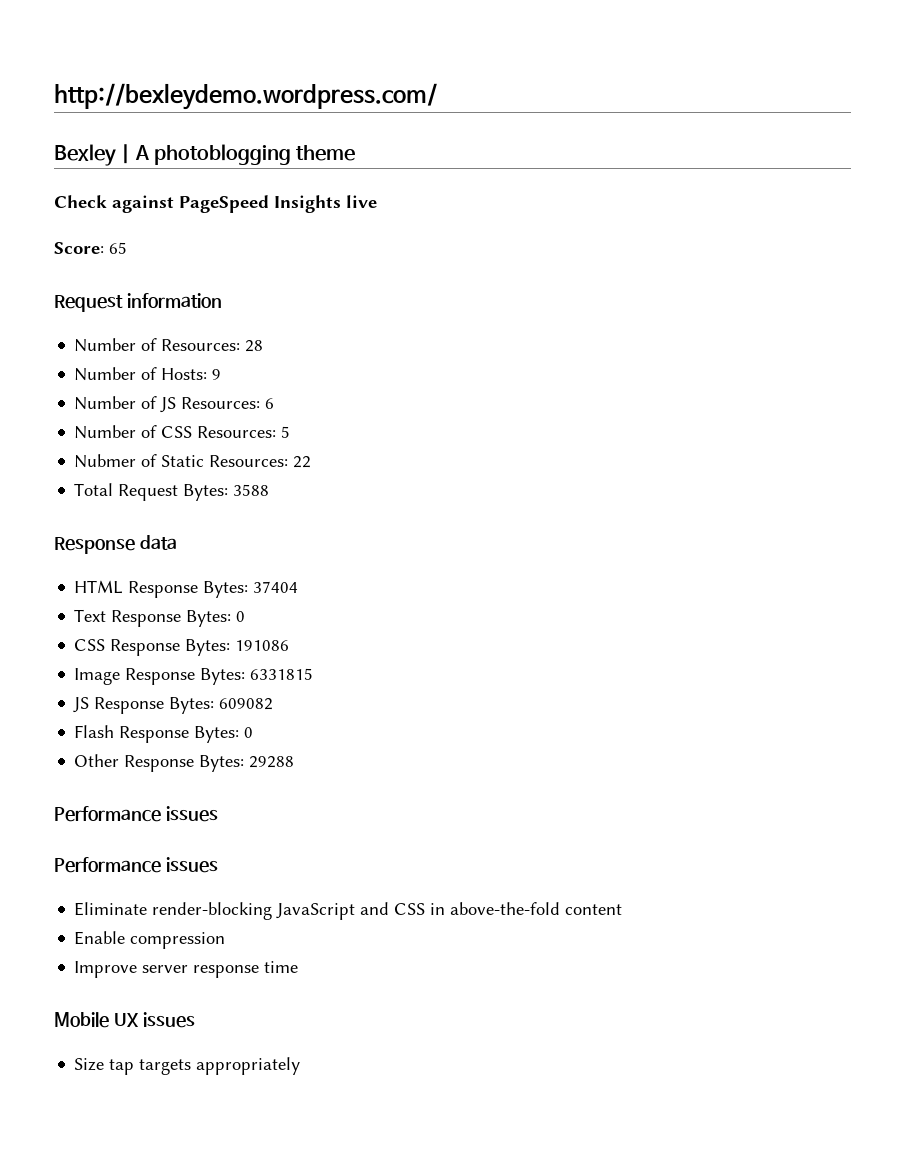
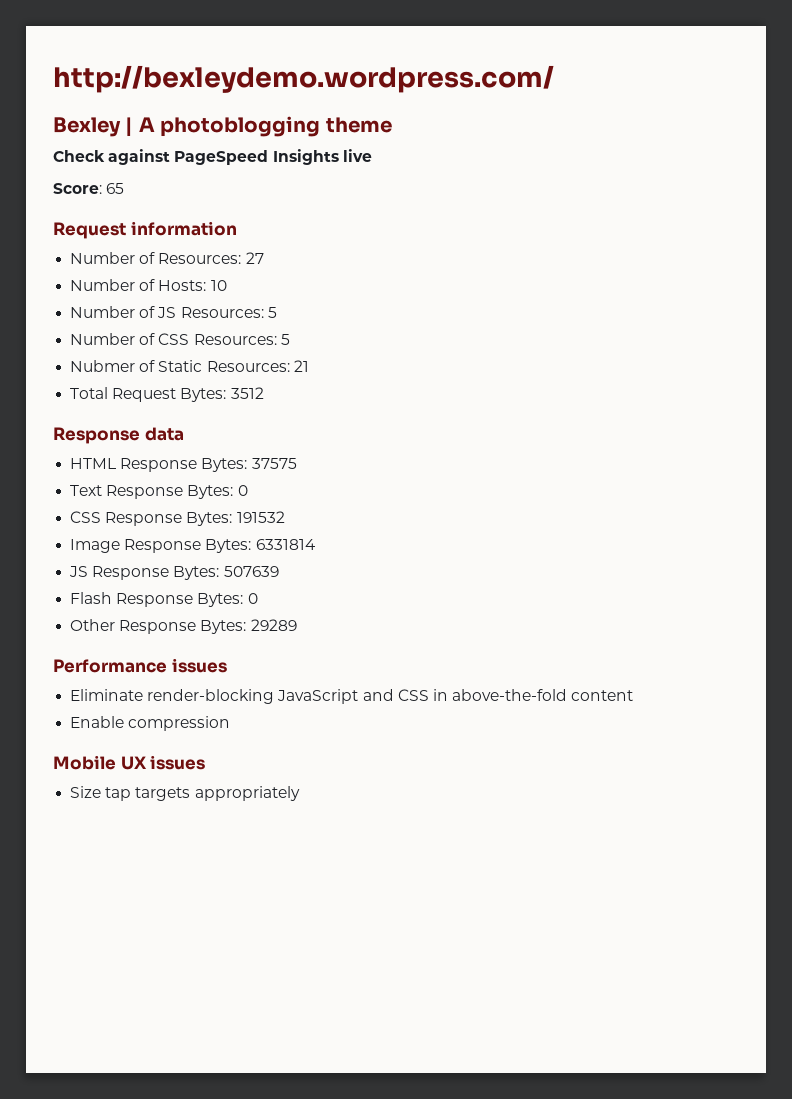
- Number of Resources: 28
+ Number of Resources: 27
- Number of Hosts: 9
+ Number of Hosts: 10
- Number of JS Resources: 6
+ Number of JS Resources: 5
- Nubmer of Static Resources: 22
+ Nubmer of Static Resources: 21
- Total Request Bytes: 3588
+ Total Request Bytes: 3512
- HTML Response Bytes: 37404
+ HTML Response Bytes: 37575
- CSS Response Bytes: 191086
+ CSS Response Bytes: 191532
- Image Response Bytes: 6331815
+ Image Response Bytes: 6331814
- JS Response Bytes: 609082
+ JS Response Bytes: 507639
- Other Response Bytes: 29288
- Performance issues
+ Other Response Bytes: 29289
- Improve server response time

